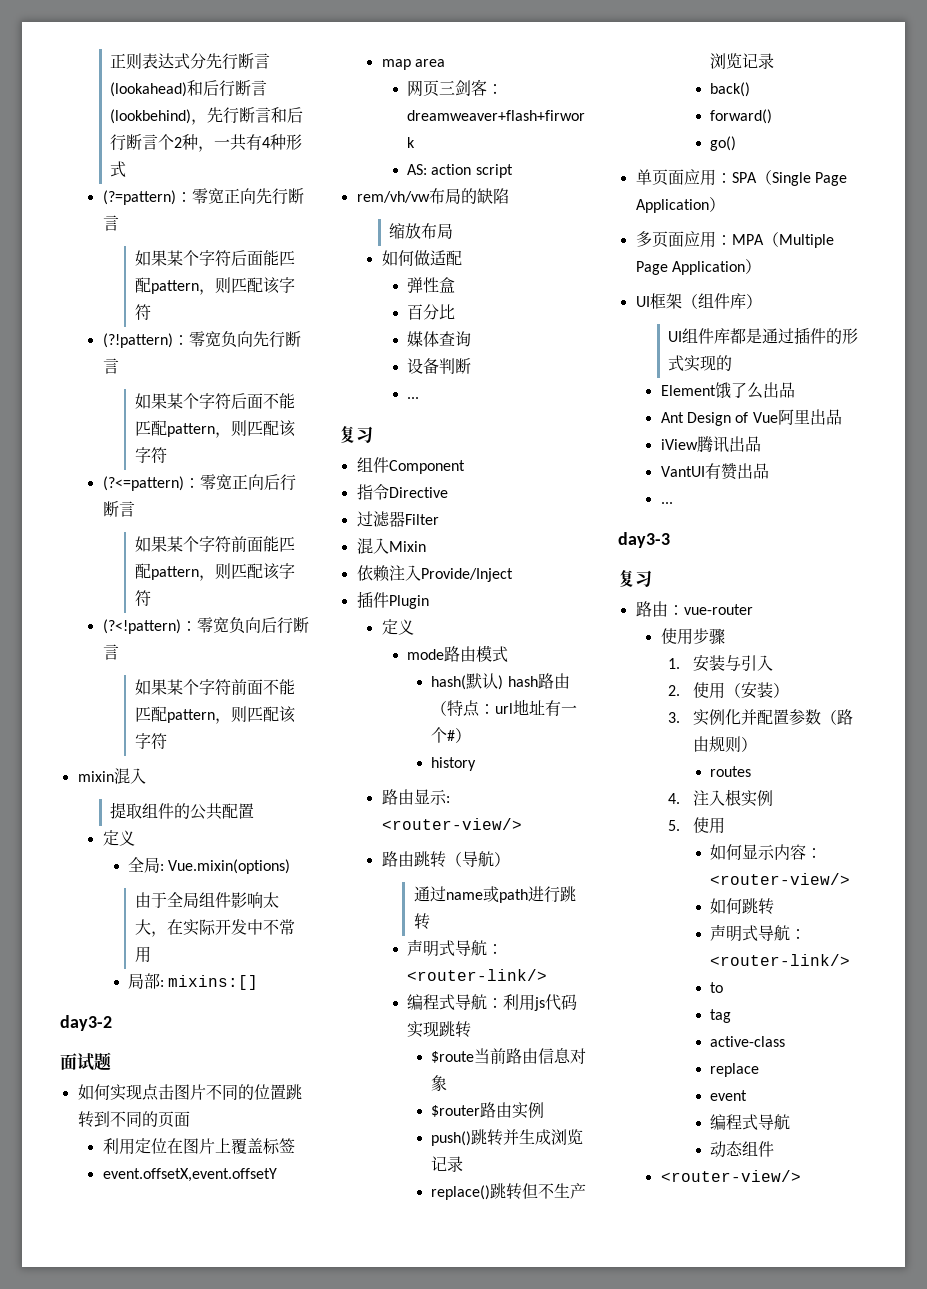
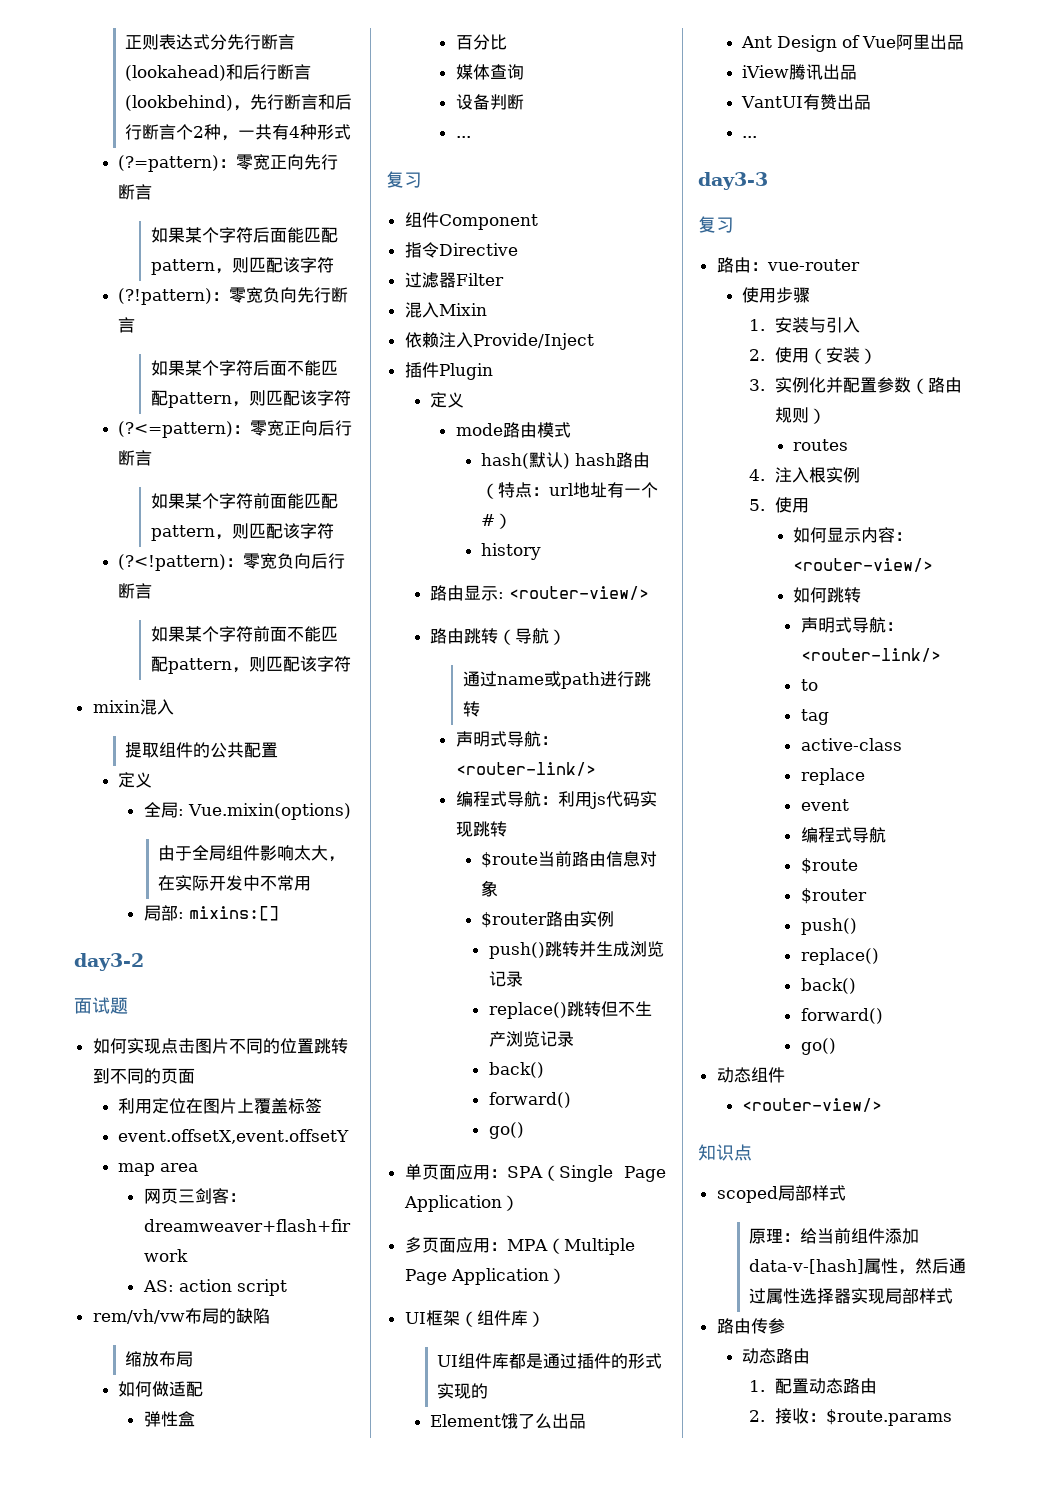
  event
  编程式导航
+ $route
+ $router
+ push()
+ replace()
+ back()
+ forward()
+ go()
  动态组件
  <router-view/>
+ 知识点
+ scoped局部样式
+ 原理：给当前组件添加data-v-[hash]属性，然后通过属性选择器实现局部样式
+ 路由传参
+ 动态路由
+ 1.配置动态路由
+ 2.接收：$route.params

